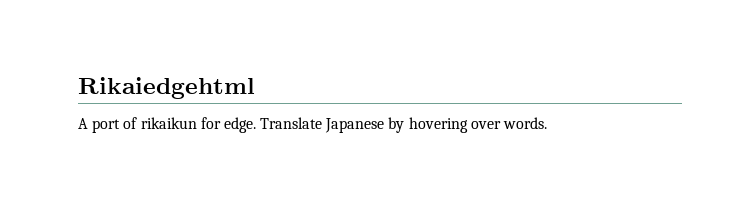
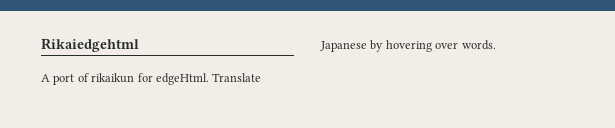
- A port of rikaikun for edge.
+ A port of rikaikun for edgeHtml.

